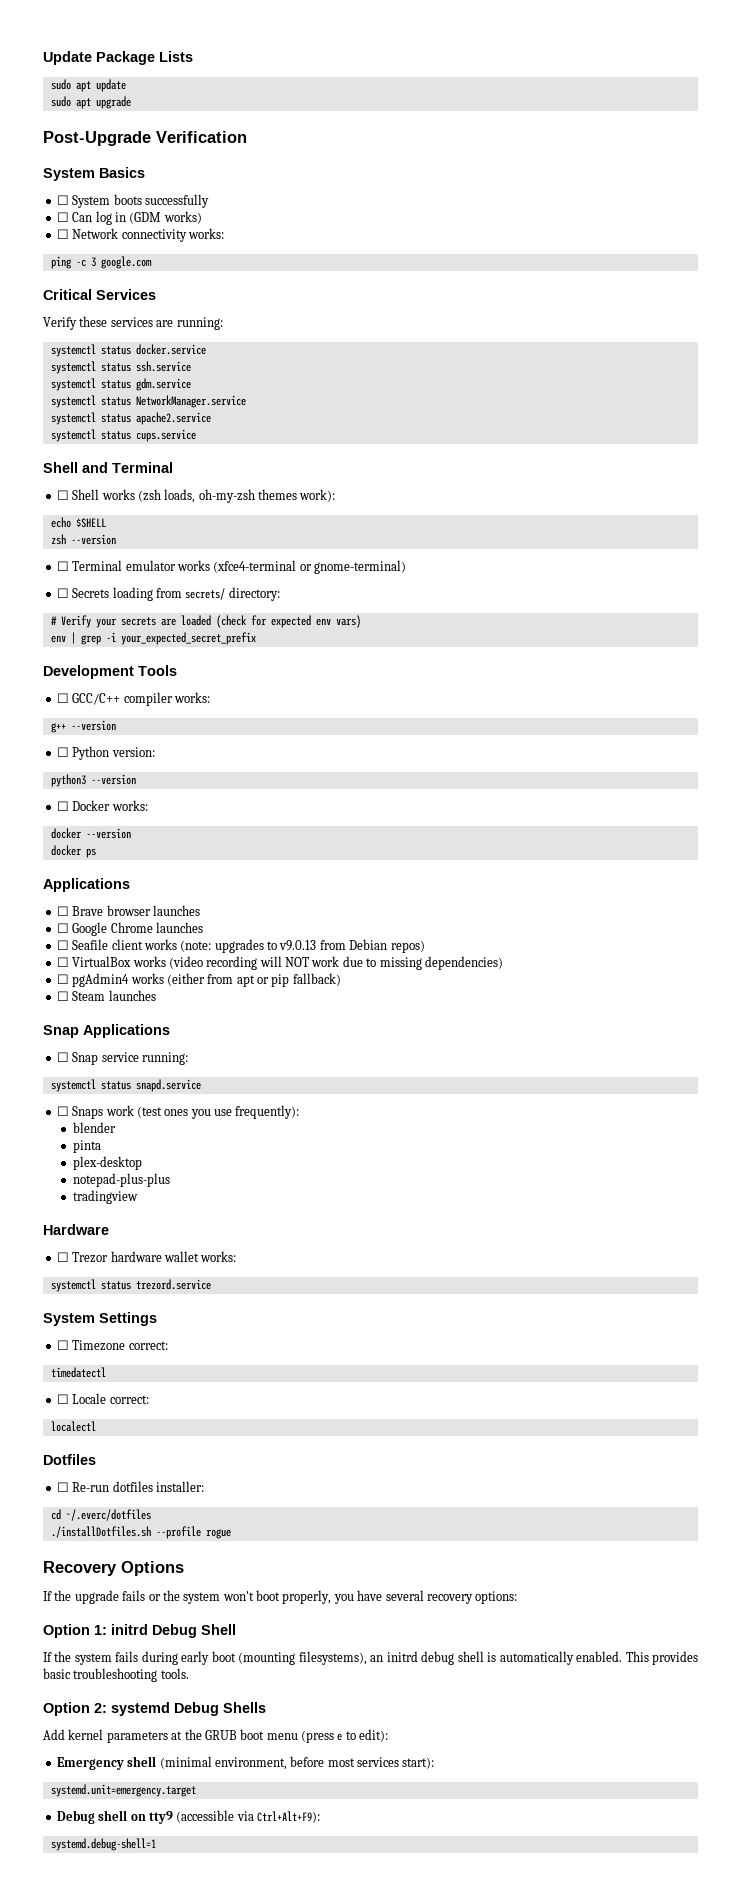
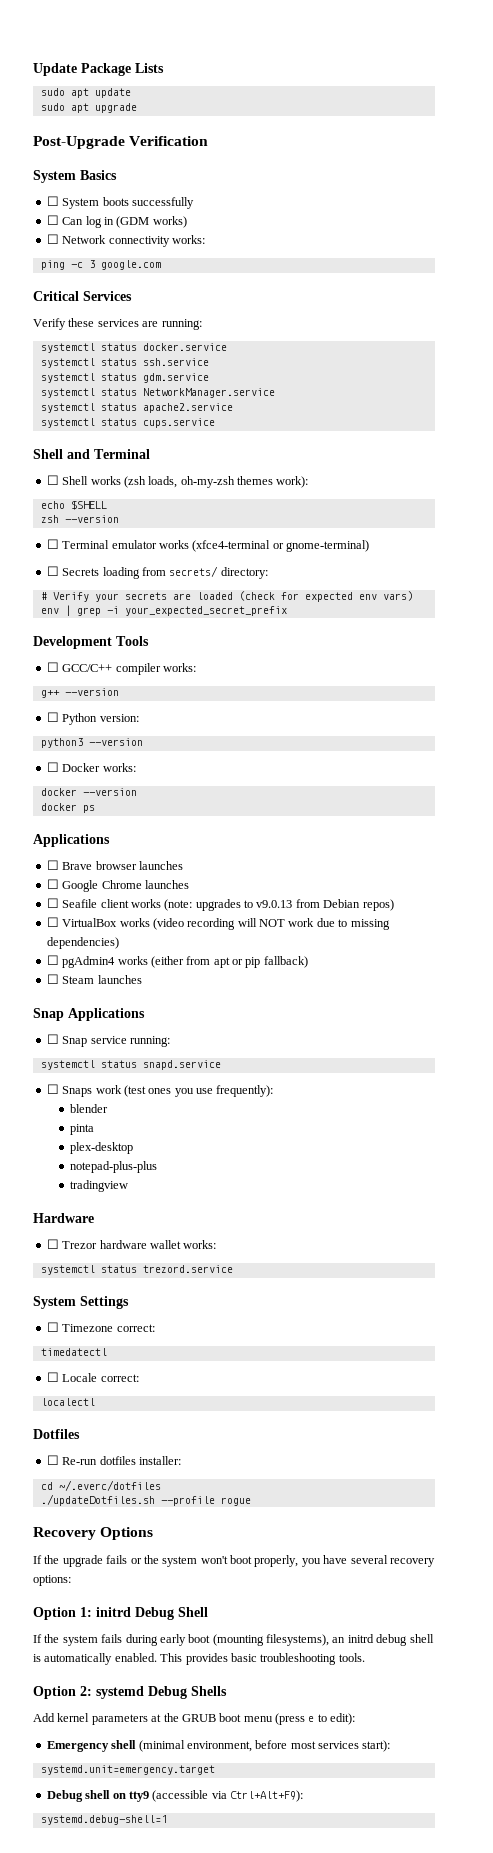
- ./installDotfiles.sh --profile rogue
+ ./updateDotfiles.sh --profile rogue

